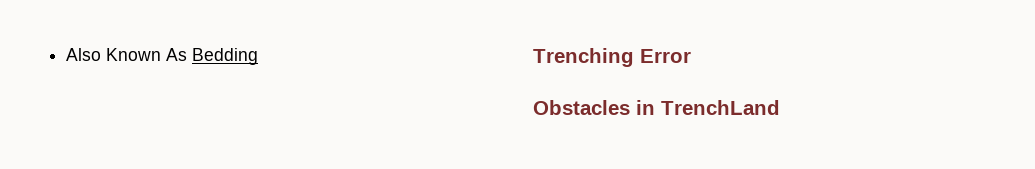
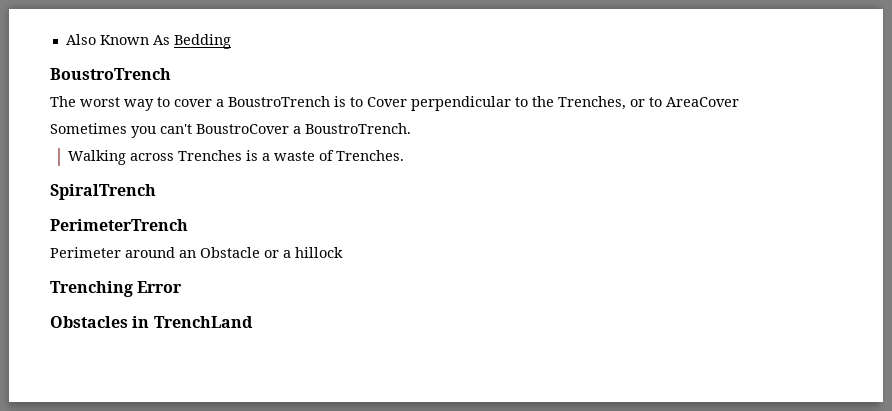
  Also Known As Bedding
+ BoustroTrench
+ The worst way to cover a BoustroTrench is to Cover perpendicular to the Trenches, or to AreaCover
+ Sometimes you can't BoustroCover a BoustroTrench.
+ Walking across Trenches is a waste of Trenches.
+ SpiralTrench
+ PerimeterTrench
+ Perimeter around an Obstacle or a hillock

